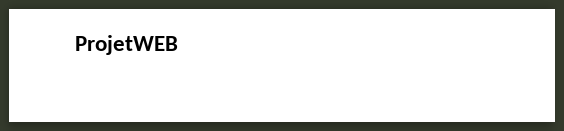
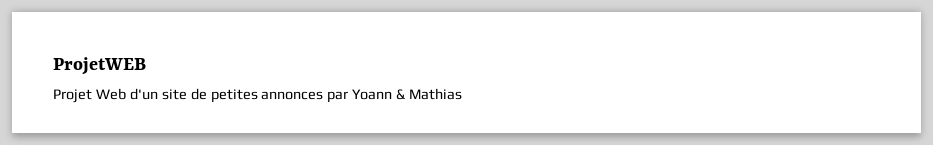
+ Projet Web d'un site de petites annonces par Yoann & Mathias

